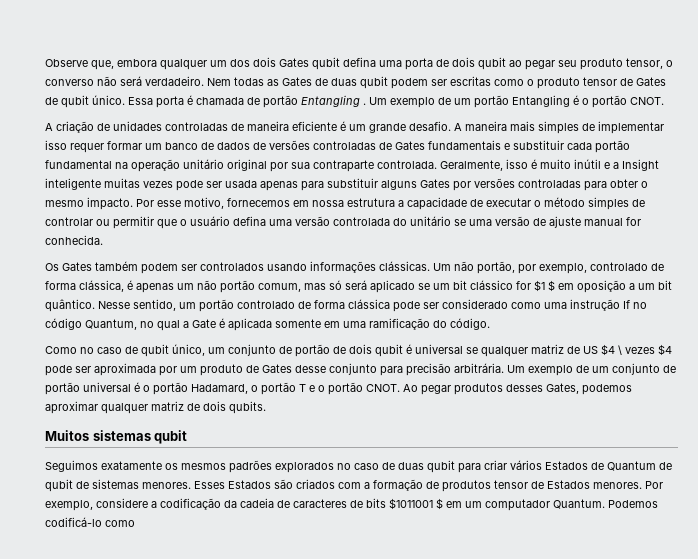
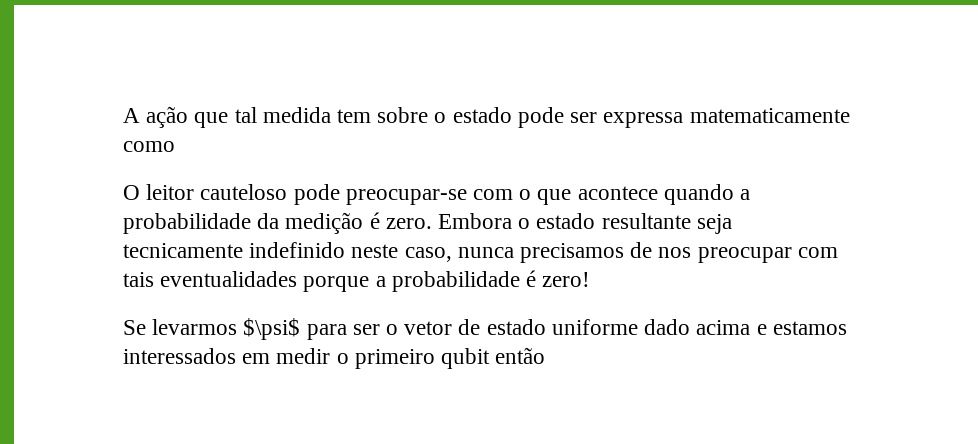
- Observe que, embora qualquer um dos dois Gates qubit defina uma porta de dois qubit ao pegar seu produto tensor, o converso não será verdadeiro. Nem todas as Gates de duas qubit podem ser escritas como o produto tensor de Gates de qubit único. Essa porta é chamada de portão Entangling . Um exemplo de um portão Entangling é o portão CNOT.
- A criação de unidades controladas de maneira eficiente é um grande desafio. A maneira mais simples de implementar isso requer formar um banco de dados de versões controladas de Gates fundamentais e substituir cada portão fundamental na operação unitário original por sua contraparte controlada. Geralmente, isso é muito inútil e a Insight inteligente muitas vezes pode ser usada apenas para substituir alguns Gates por versões controladas para obter o mesmo impacto. Por esse motivo, fornecemos em nossa estrutura a capacidade de executar o método simples de controlar ou permitir que o usuário defina uma versão controlada do unitário se uma versão de ajuste manual for conhecida.
- Os Gates também podem ser controlados usando informações clássicas. Um não portão, por exemplo, controlado de forma clássica, é apenas um não portão comum, mas só será aplicado se um bit clássico for $1 $ em oposição a um bit quântico. Nesse sentido, um portão controlado de forma clássica pode ser considerado como uma instrução If no código Quantum, no qual a Gate é aplicada somente em uma ramificação do código.
- Como no caso de qubit único, um conjunto de portão de dois qubit é universal se qualquer matriz de US $4 \ vezes $4 pode ser aproximada por um produto de Gates desse conjunto para precisão arbitrária. Um exemplo de um conjunto de portão universal é o portão Hadamard, o portão T e o portão CNOT. Ao pegar produtos desses Gates, podemos aproximar qualquer matriz de dois qubits.
- Muitos sistemas qubit
- Seguimos exatamente os mesmos padrões explorados no caso de duas qubit para criar vários Estados de Quantum de qubit de sistemas menores. Esses Estados são criados com a formação de produtos tensor de Estados menores. Por exemplo, considere a codificação da cadeia de caracteres de bits $1011001 $ em um computador Quantum. Podemos codificá-lo como
+ A ação que tal medida tem sobre o estado pode ser expressa matematicamente como
+ O leitor cauteloso pode preocupar-se com o que acontece quando a probabilidade da medição é zero. Embora o estado resultante seja tecnicamente indefinido neste caso, nunca precisamos de nos preocupar com tais eventualidades porque a probabilidade é zero!
+ Se levarmos $\psi$ para ser o vetor de estado uniforme dado acima e estamos interessados em medir o primeiro qubit então

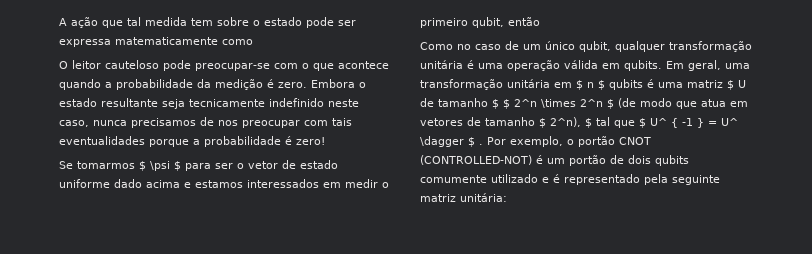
- Se levarmos $\psi$ para ser o vetor de estado uniforme dado acima e estamos interessados em medir o primeiro qubit então
+ Se tomarmos $ \psi $ para ser o vetor de estado uniforme dado acima e estamos interessados em medir o primeiro qubit, então
+ Como no caso de um único qubit, qualquer transformação unitária é uma operação válida em qubits. Em geral, uma transformação unitária em $ n $ qubits é uma matriz $ U de tamanho $ $ 2^n \times 2^n $ (de modo que atua em vetores de tamanho $ 2^n), $ tal que $ U^ { -1 } = U^ \dagger $ . Por exemplo, o portão CNOT (CONTROLLED-NOT) é um portão de dois qubits comumente utilizado e é representado pela seguinte matriz unitária:

